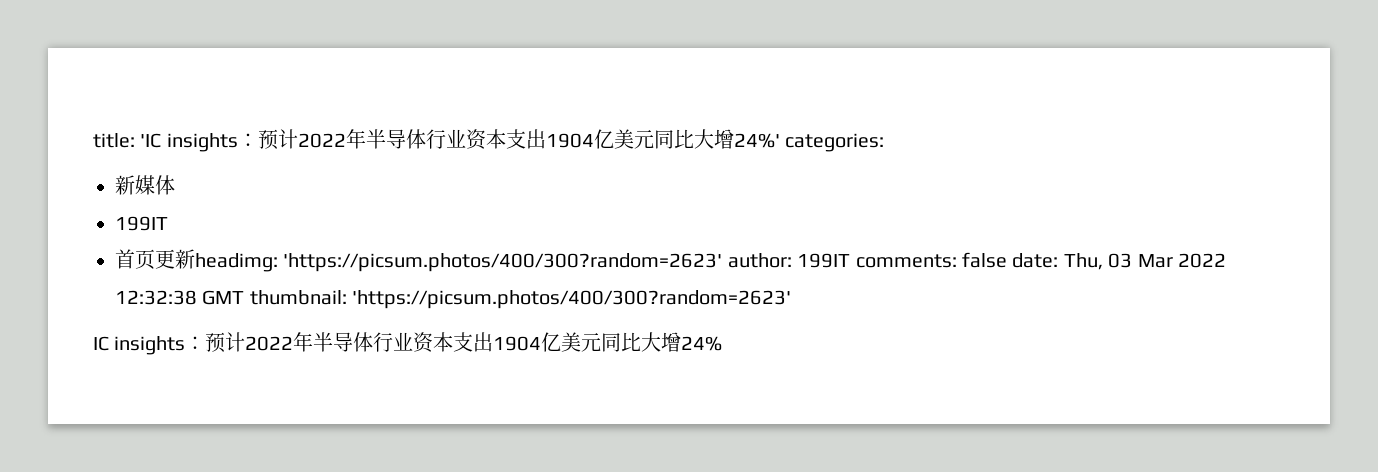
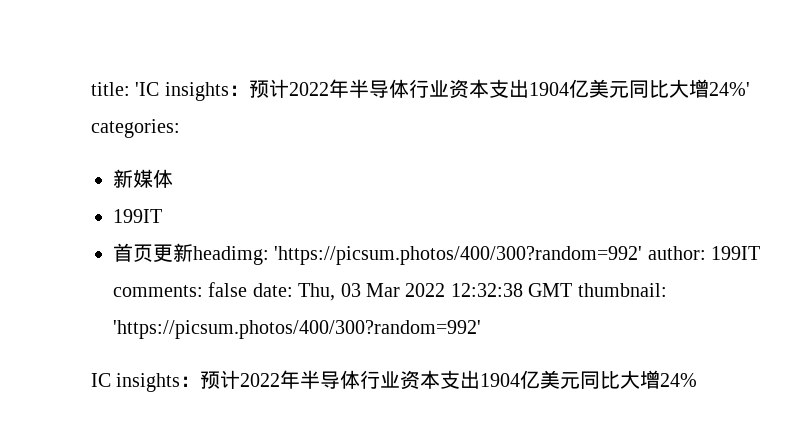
- 首页更新headimg: 'https://picsum.photos/400/300?random=2623' author: 199IT comments: false date: Thu, 03 Mar 2022 12:32:38 GMT thumbnail: 'https://picsum.photos/400/300?random=2623'
+ 首页更新headimg: 'https://picsum.photos/400/300?random=992' author: 199IT comments: false date: Thu, 03 Mar 2022 12:32:38 GMT thumbnail: 'https://picsum.photos/400/300?random=992'

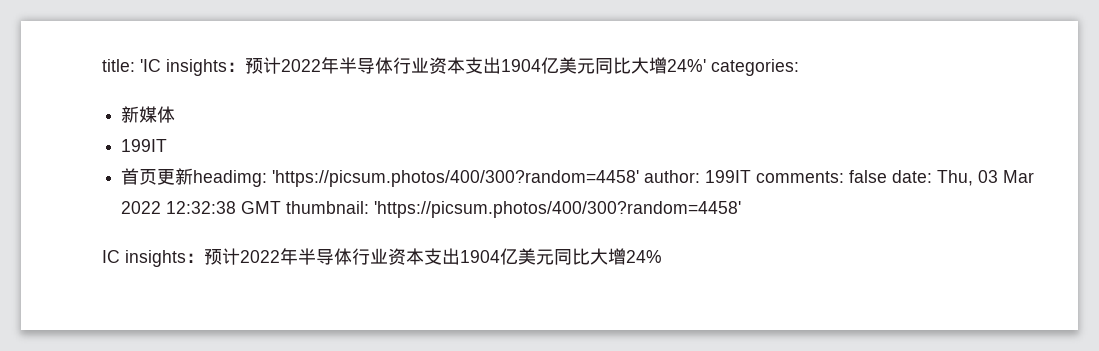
- 首页更新headimg: 'https://picsum.photos/400/300?random=992' author: 199IT comments: false date: Thu, 03 Mar 2022 12:32:38 GMT thumbnail: 'https://picsum.photos/400/300?random=992'
+ 首页更新headimg: 'https://picsum.photos/400/300?random=4458' author: 199IT comments: false date: Thu, 03 Mar 2022 12:32:38 GMT thumbnail: 'https://picsum.photos/400/300?random=4458'

